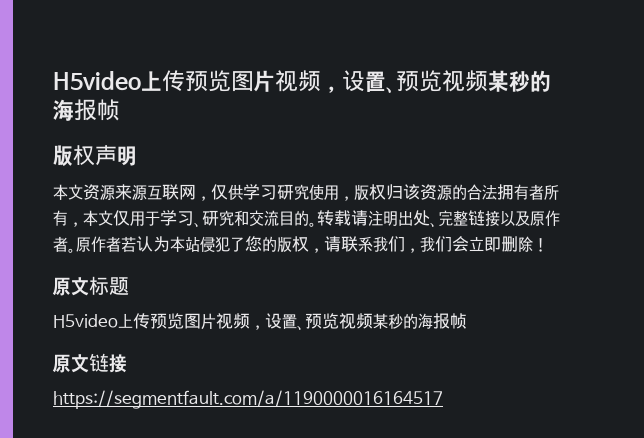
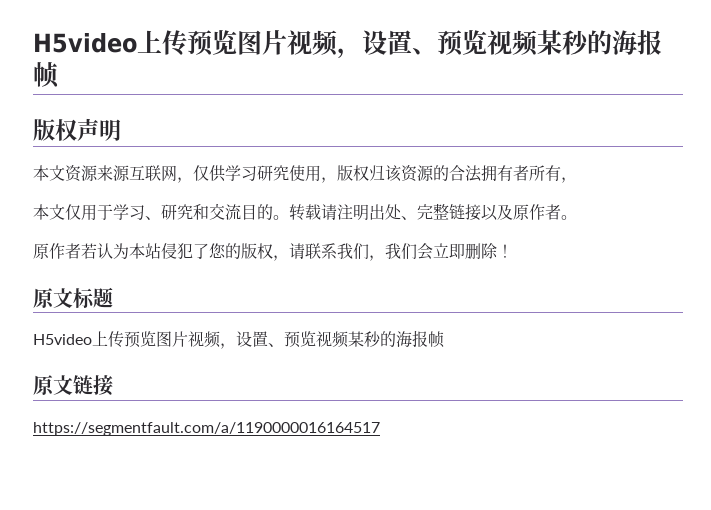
- 本文资源来源互联网，仅供学习研究使用，版权归该资源的合法拥有者所有，本文仅用于学习、研究和交流目的。
+ 本文资源来源互联网，仅供学习研究使用，版权归该资源的合法拥有者所有，
+ 本文仅用于学习、研究和交流目的。
- 转载请注明出处、完整链接以及原作者。原作者若认为本站侵犯了您的版权，请联系我们，我们会立即删除！
+ 转载请注明出处、完整链接以及原作者。
+ 原作者若认为本站侵犯了您的版权，请联系我们，我们会立即删除！

